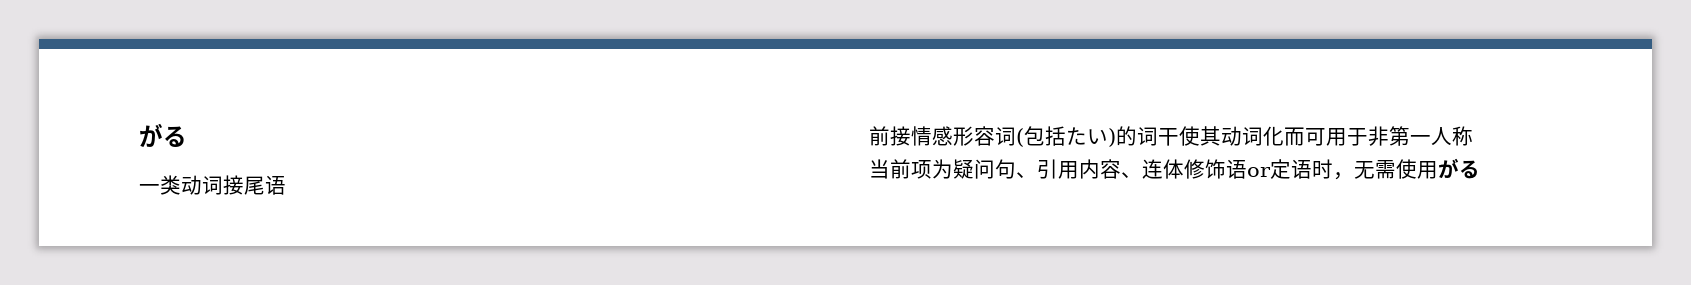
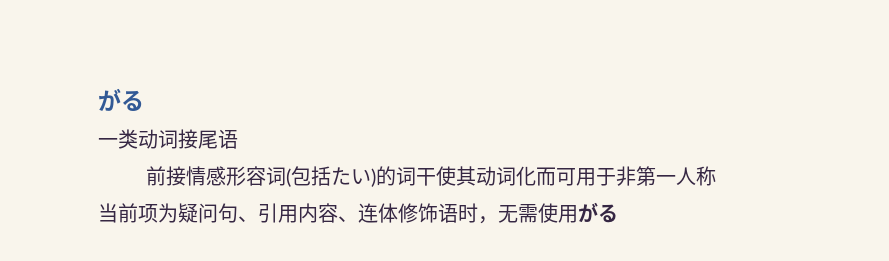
- 当前项为疑问句、引用内容、连体修饰语or定语时，无需使用がる
+ 当前项为疑问句、引用内容、连体修饰语时，无需使用がる

